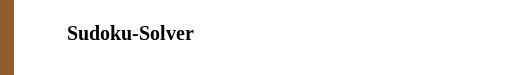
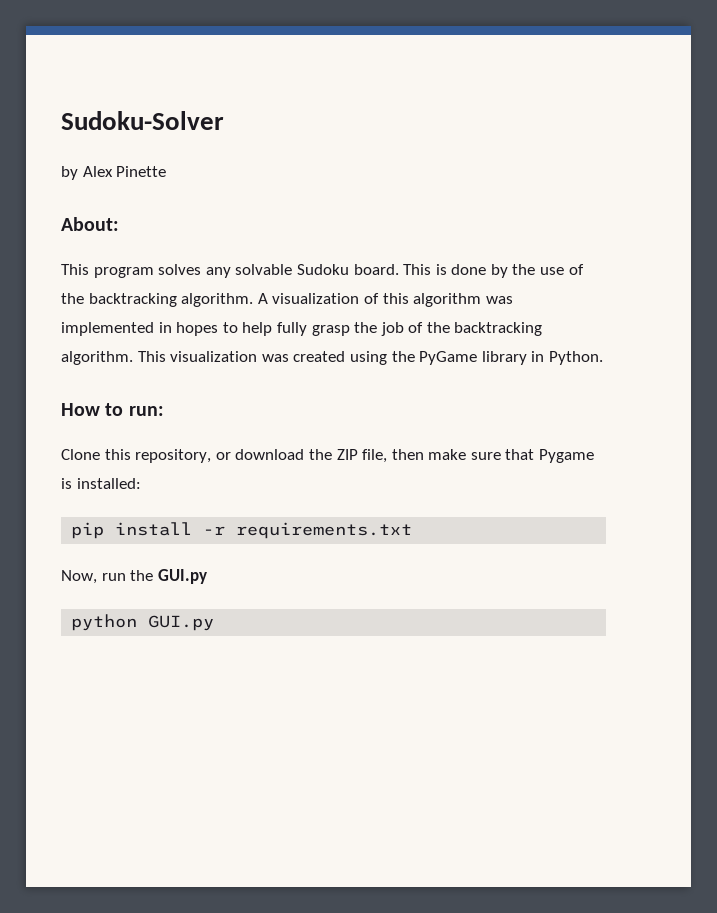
+ by Alex Pinette
+ About:
+ This program solves any solvable Sudoku board. This is done by the use of the backtracking algorithm. A visualization of this algorithm was implemented in hopes to help fully grasp the job of the backtracking algorithm. This visualization was created using the PyGame library in Python.
+ How to run:
+ Clone this repository, or download the ZIP file, then make sure that Pygame is installed:
+ pip install -r requirements.txt
+ Now, run the GUI.py
+ python GUI.py

